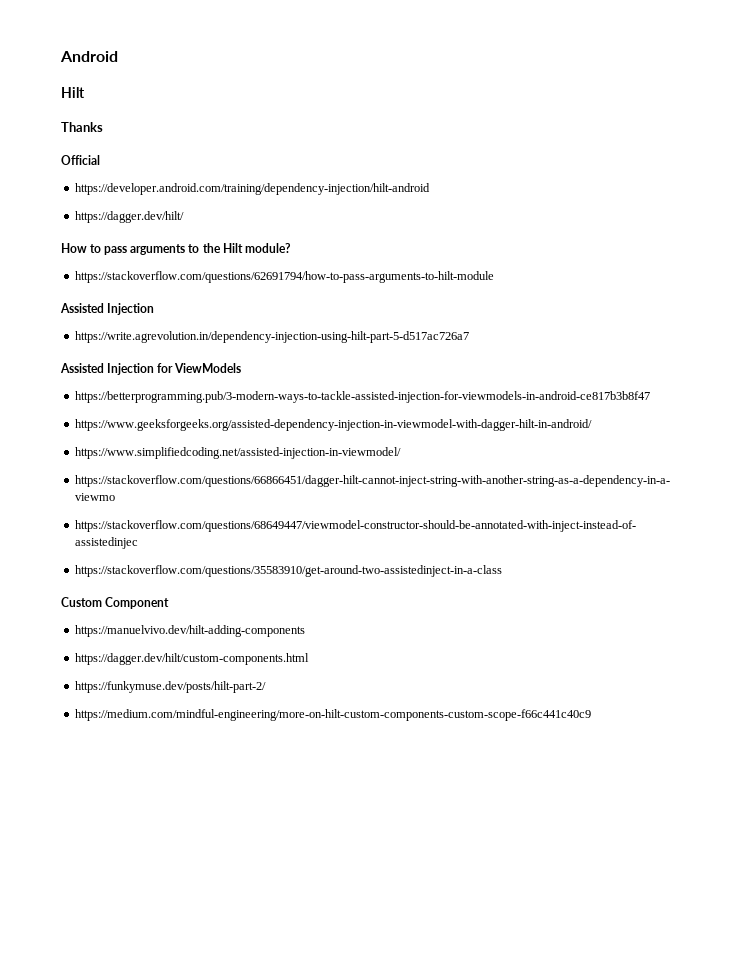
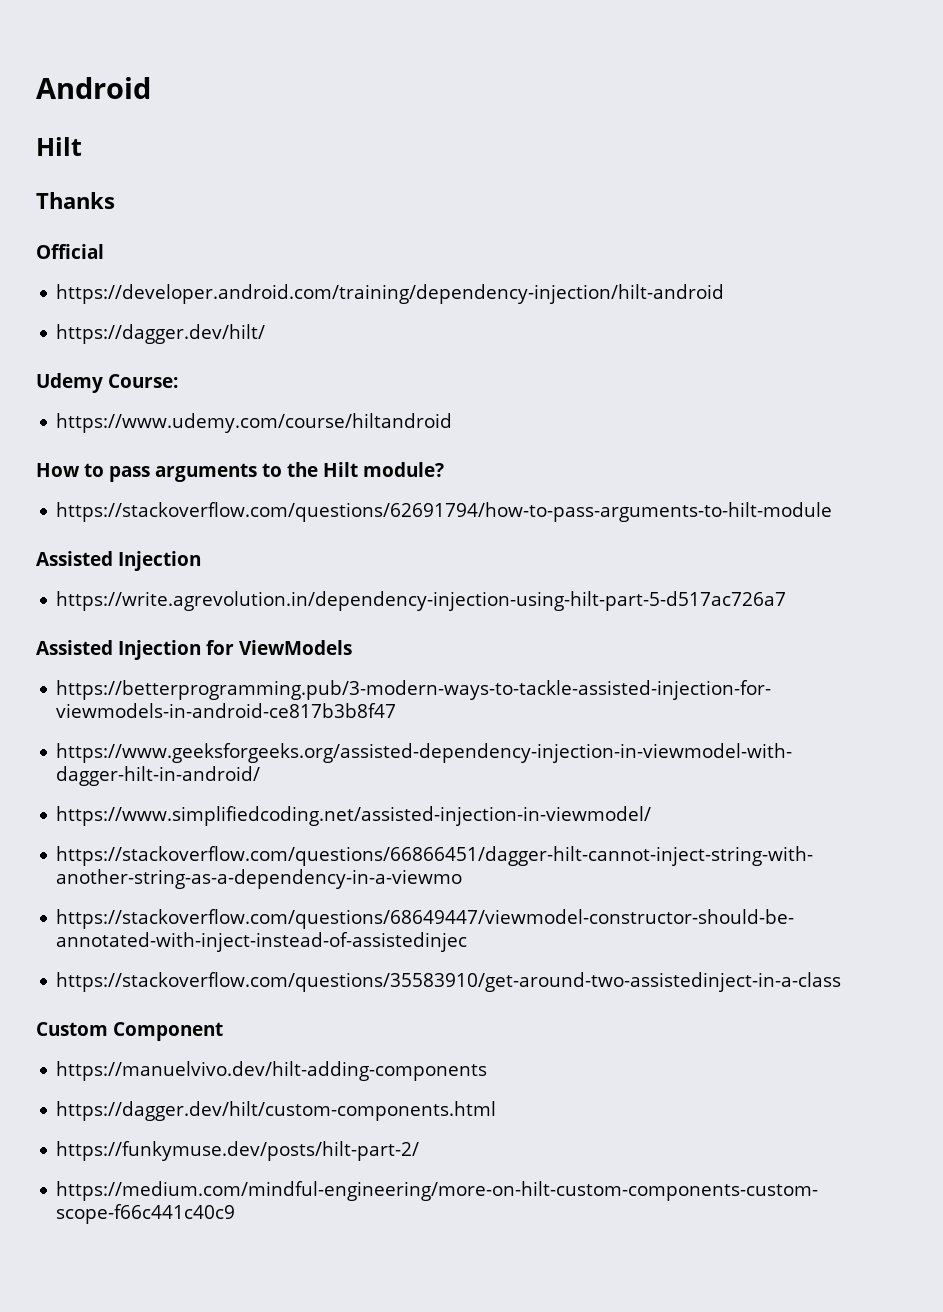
+ Udemy Course:
+ https://www.udemy.com/course/hiltandroid

